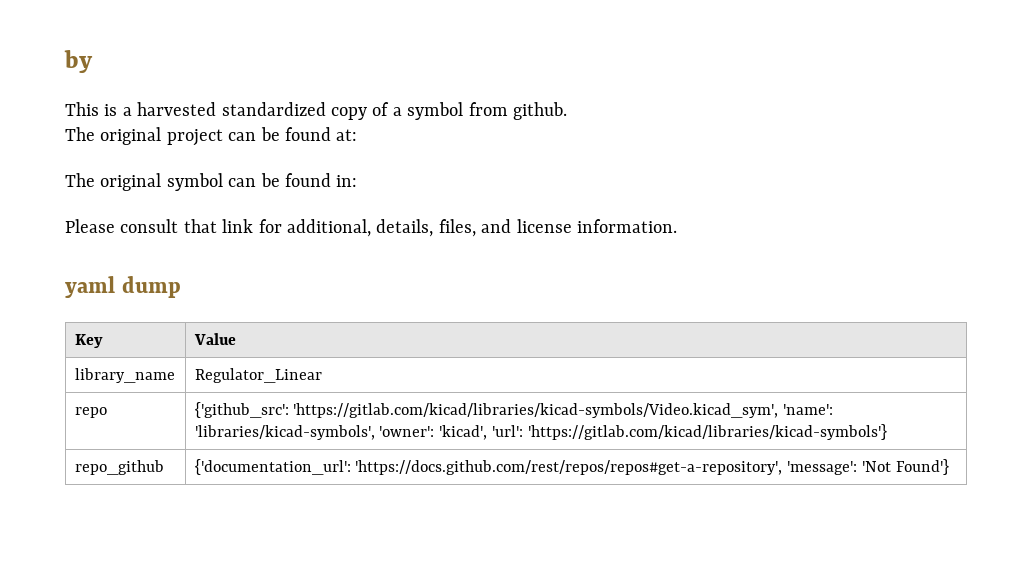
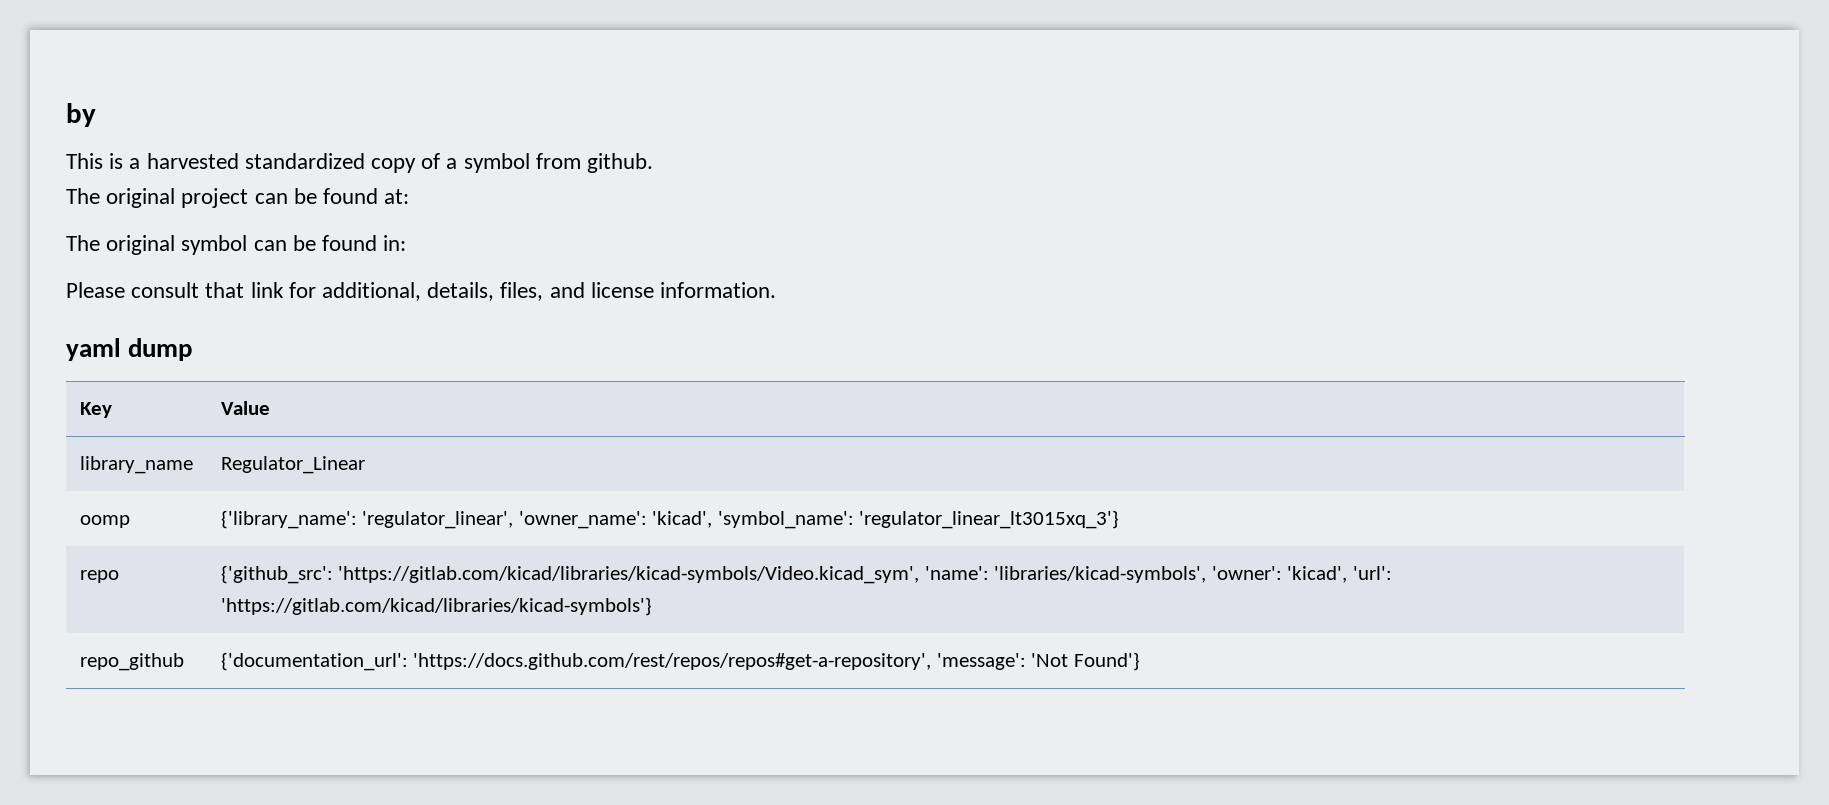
+ oomp | {'library_name': 'regulator_linear', 'owner_name': 'kicad', 'symbol_name': 'regulator_linear_lt3015xq_3'}

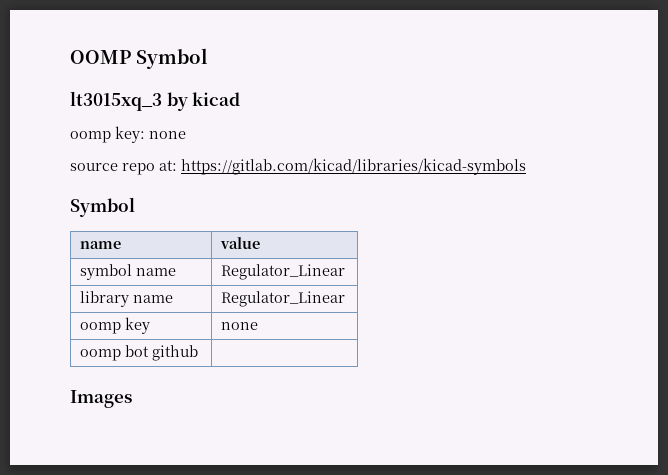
- by
- This is a harvested standardized copy of a symbol from github.
- The original project can be found at:
- The original symbol can be found in:
- Please consult that link for additional, details, files, and license information.
- yaml dump
- Key | Value
- library_name | Regulator_Linear
- oomp | {'library_name': 'regulator_linear', 'owner_name': 'kicad', 'symbol_name': 'regulator_linear_lt3015xq_3'}
- repo | {'github_src': 'https://gitlab.com/kicad/libraries/kicad-symbols/Video.kicad_sym', 'name': 'libraries/kicad-symbols', 'owner': 'kicad', 'url': 'https://gitlab.com/kicad/libraries/kicad-symbols'}
- repo_github | {'documentation_url': 'https://docs.github.com/rest/repos/repos#get-a-repository', 'message': 'Not Found'}
+ OOMP Symbol
+ lt3015xq_3 by kicad
+ oomp key: none
+ source repo at: https://gitlab.com/kicad/libraries/kicad-symbols
+ Symbol
+ name | value
+ symbol name | Regulator_Linear
+ library name | Regulator_Linear
+ oomp key | none
+ oomp bot github |
+ Images

